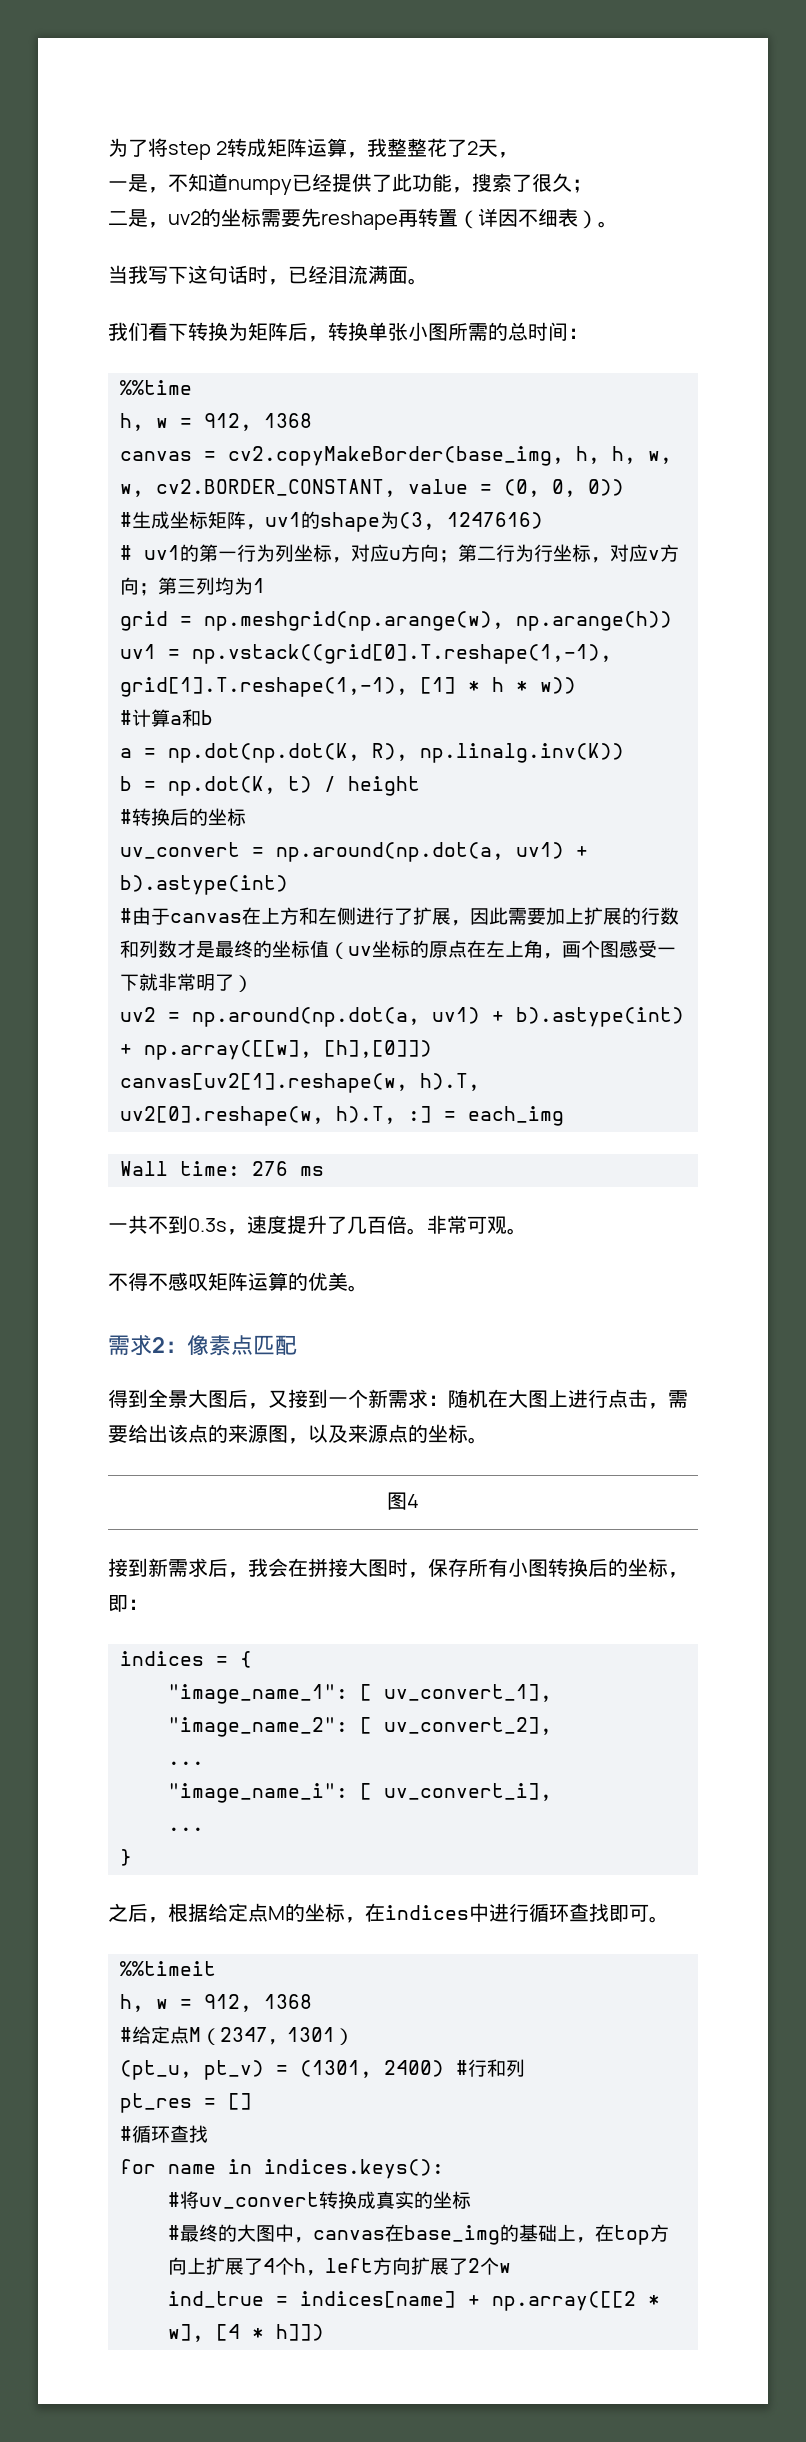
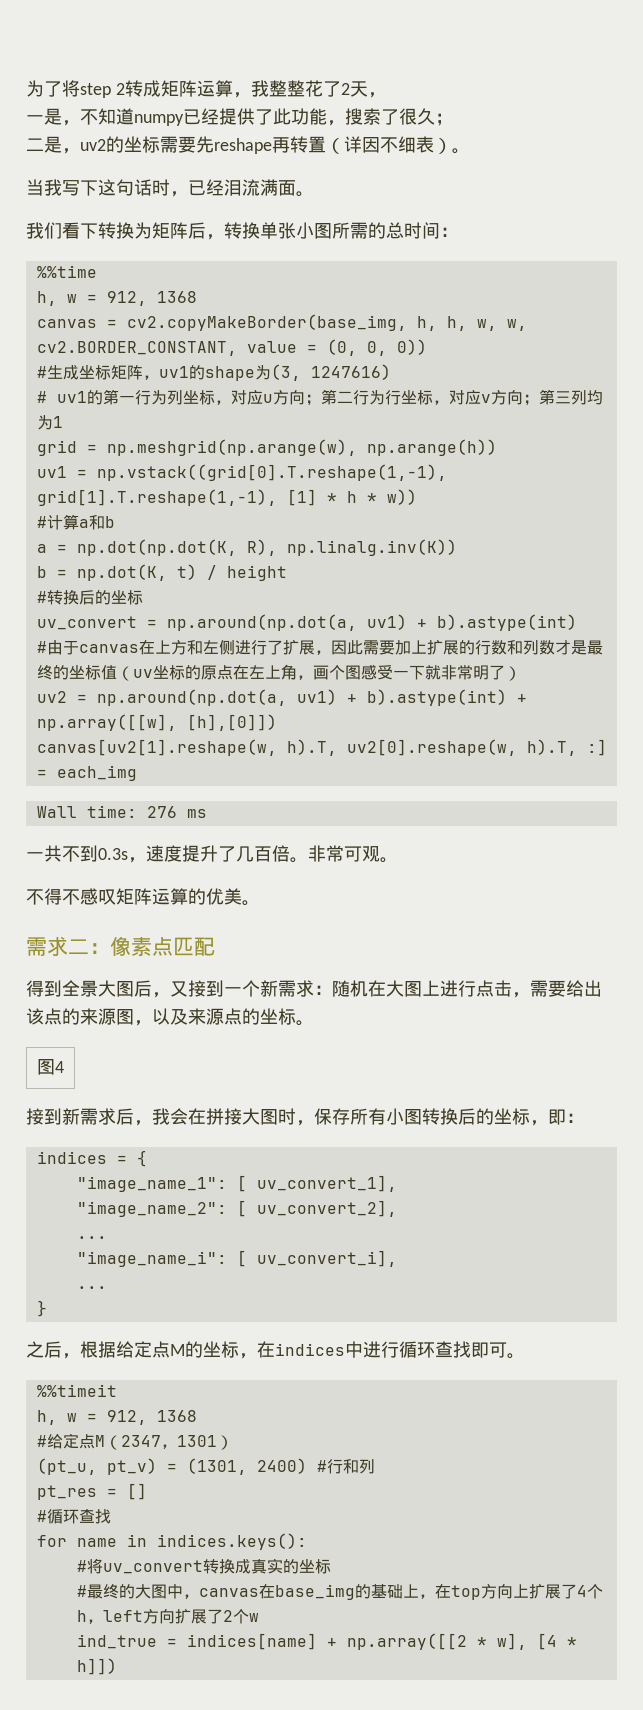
- 需求2：像素点匹配
+ 需求二：像素点匹配

